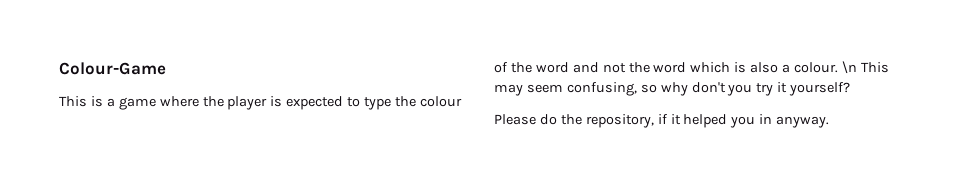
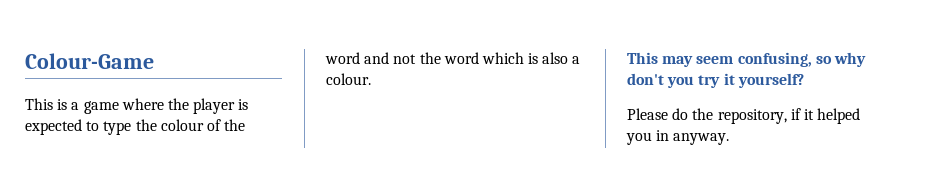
- This is a game where the player is expected to type the colour of the word and not the word which is also a colour. \n This may seem confusing, so why don't you try it yourself?
+ This is a game where the player is expected to type the colour of the word and not the word which is also a colour.
+ This may seem confusing, so why don't you try it yourself?

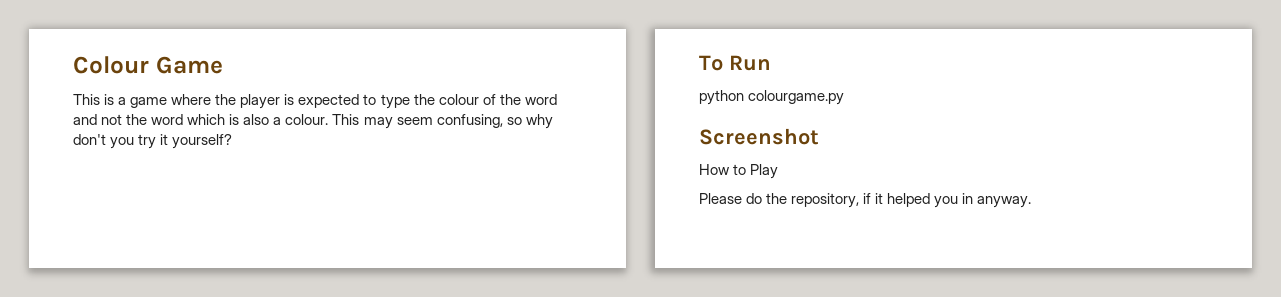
- Colour-Game
+ Colour Game
- This is a game where the player is expected to type the colour of the word and not the word which is also a colour.
- This may seem confusing, so why don't you try it yourself?
+ This is a game where the player is expected to type the colour of the word and not the word which is also a colour. This may seem confusing, so why don't you try it yourself?
+ To Run
+ python colourgame.py
+ Screenshot
+ How to Play

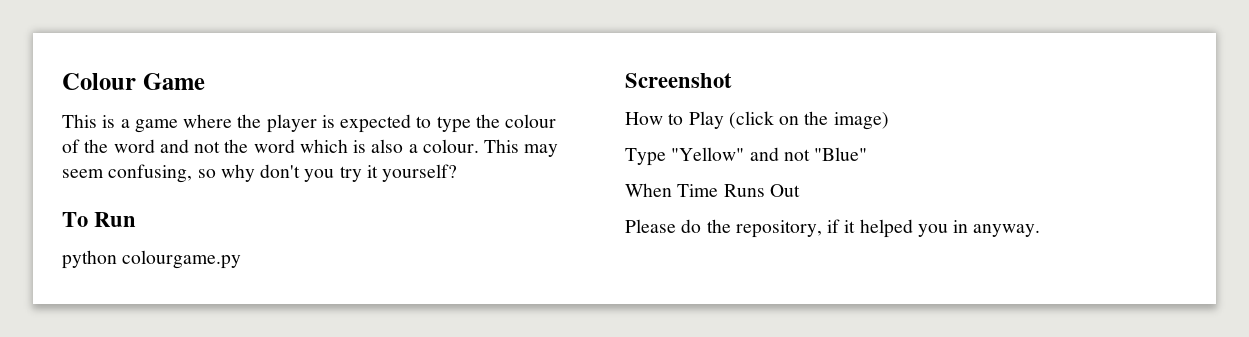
- How to Play
+ How to Play (click on the image)
+ Type "Yellow" and not "Blue"
+ When Time Runs Out

